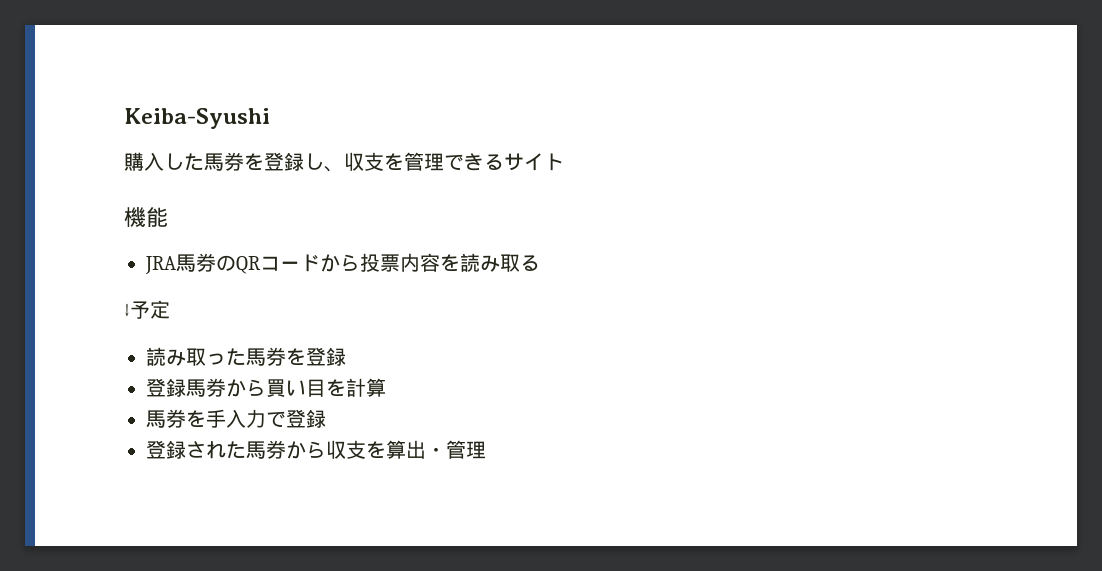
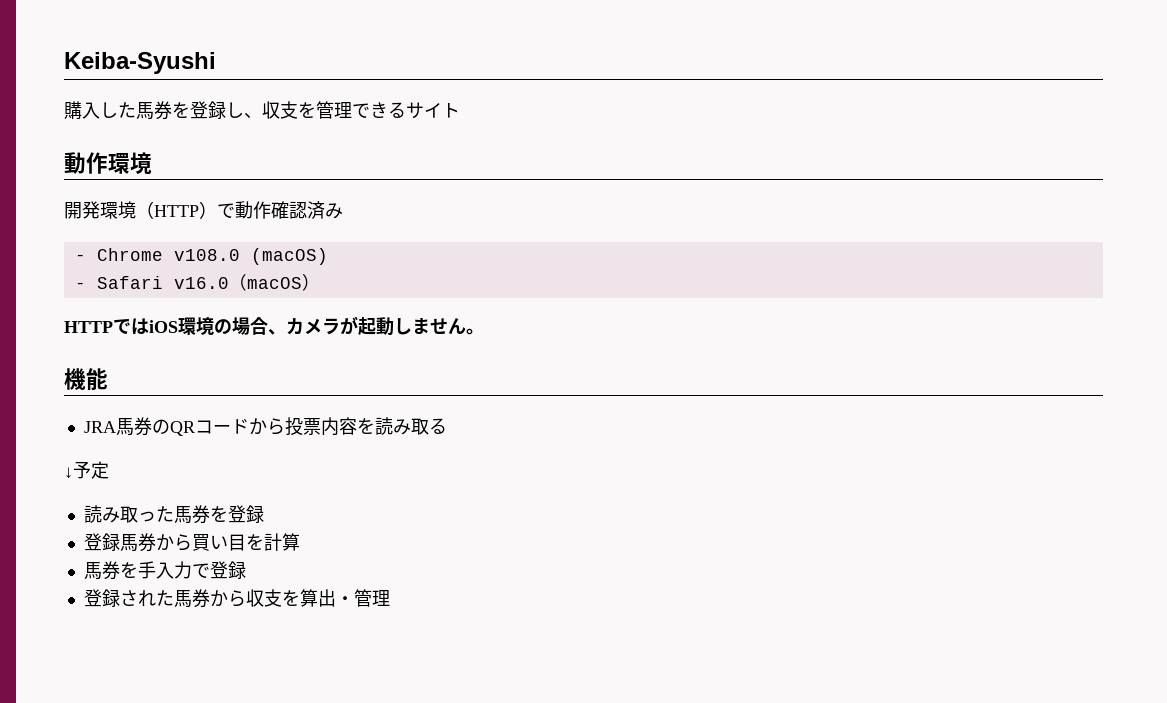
+ 動作環境
+ 開発環境（HTTP）で動作確認済み
+ - Chrome v108.0 (macOS)
+ - Safari v16.0（macOS）
+ HTTPではiOS環境の場合、カメラが起動しません。

